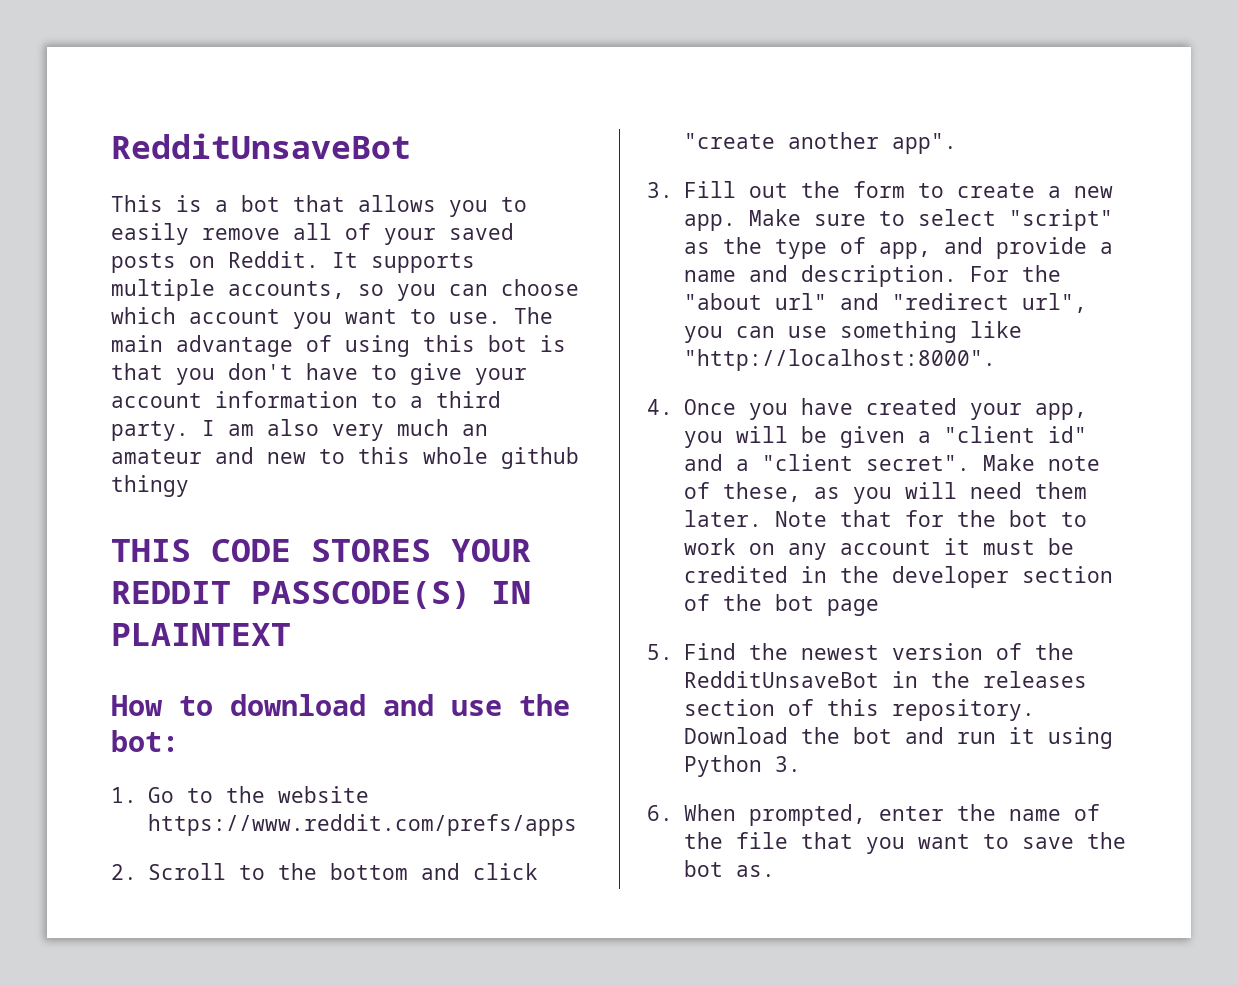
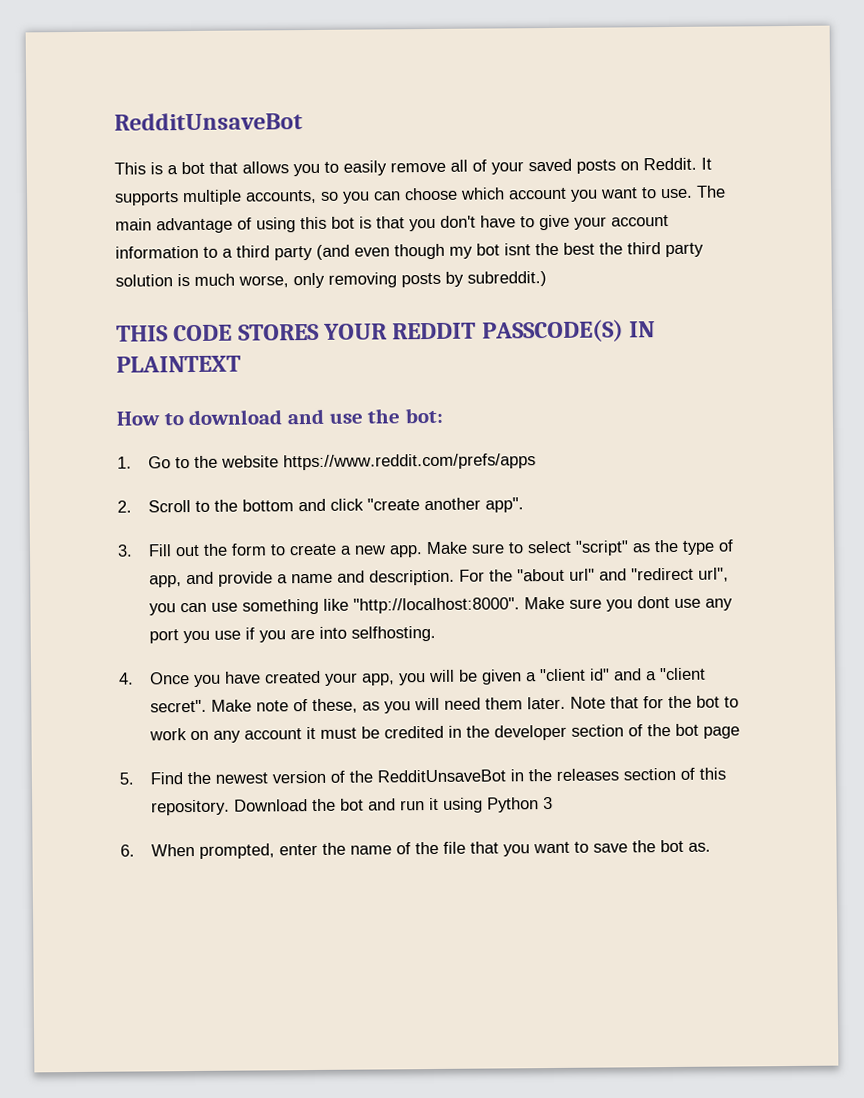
- The main advantage of using this bot is that you don't have to give your account information to a third party. I am also very much an amateur and new to this whole github thingy
+ The main advantage of using this bot is that you don't have to give your account information to a third party (and even though my bot isnt the best the third party solution is much worse, only removing posts by subreddit.)
+ Make sure you dont use any port you use if you are into selfhosting.
- Download the bot and run it using Python 3.
+ Download the bot and run it using Python 3

